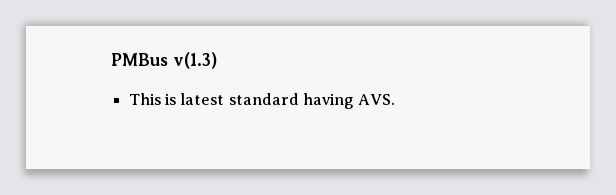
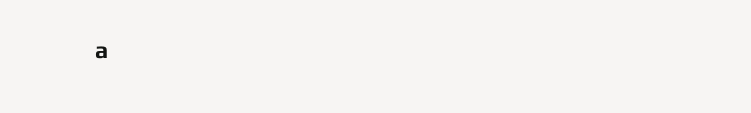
- PMBus v(1.3)
- This is latest standard having AVS.
+ a

